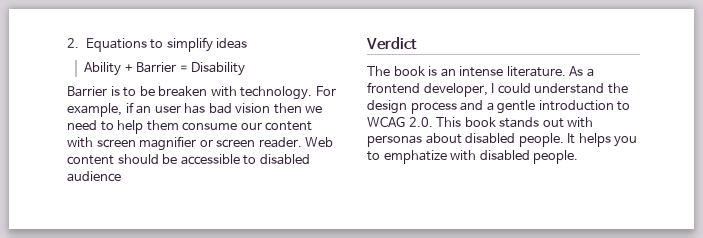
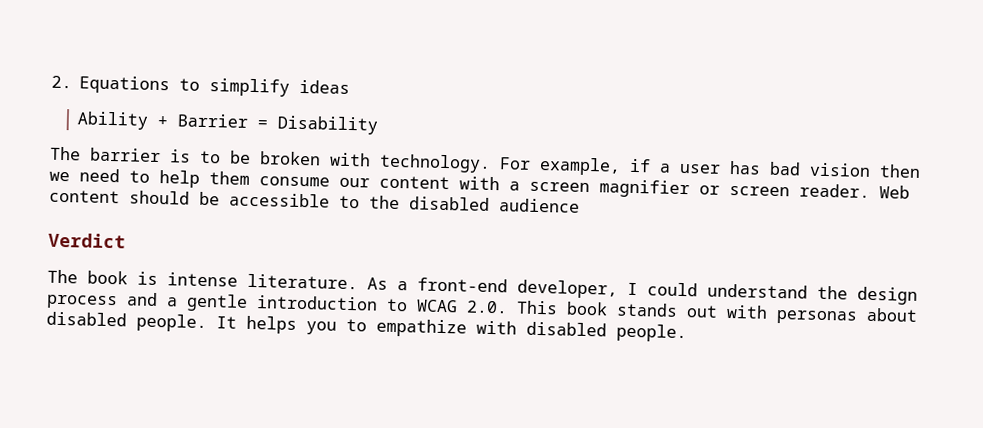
- Barrier is to be breaken with technology.
+ The barrier is to be broken with technology.
- For example, if an user has bad vision then we need to help them consume our content with screen magnifier or screen reader.
+ For example, if a user has bad vision then we need to help them consume our content with a screen magnifier or screen reader.
- Web content should be accessible to disabled audience
+ Web content should be accessible to the disabled audience
- The book is an intense literature.
+ The book is intense literature.
- As a frontend developer, I could understand the design process and a gentle introduction to WCAG 2.0. This book stands out with personas about disabled people.
+ As a front-end developer, I could understand the design process and a gentle introduction to WCAG 2.0. This book stands out with personas about disabled people.
- It helps you to emphatize with disabled people.
+ It helps you to empathize with disabled people.

